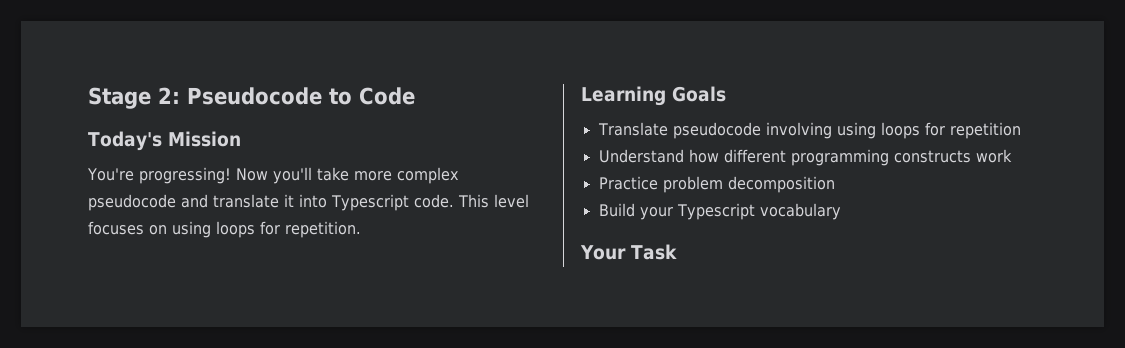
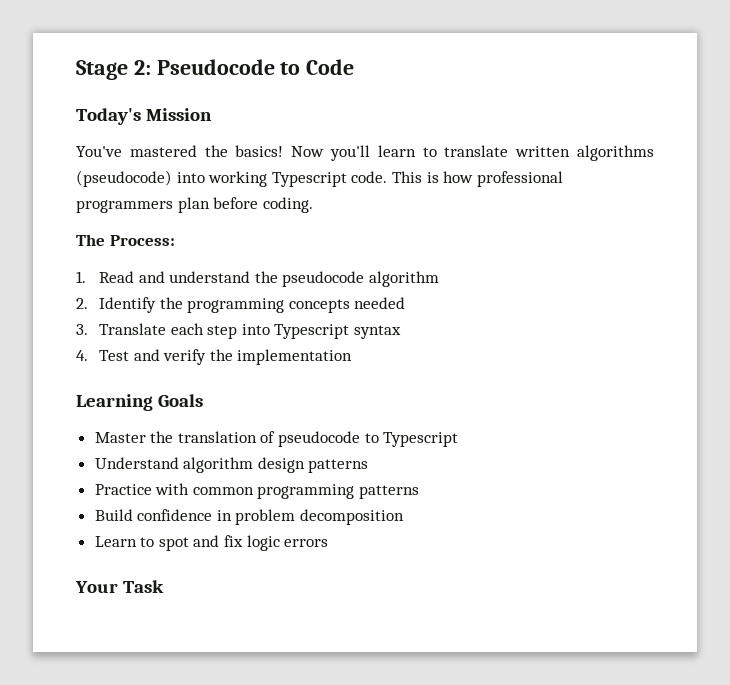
- You're progressing! Now you'll take more complex pseudocode and translate it into Typescript code. This level focuses on using loops for repetition.
+ You've mastered the basics! Now you'll learn to translate written algorithms (pseudocode) into working Typescript code. This is how professional programmers plan before coding.
+ The Process:
+ 1. Read and understand the pseudocode algorithm
+ 2. Identify the programming concepts needed
+ 3. Translate each step into Typescript syntax
+ 4. Test and verify the implementation
  Learning Goals
- Translate pseudocode involving using loops for repetition
- Understand how different programming constructs work
- Practice problem decomposition
- Build your Typescript vocabulary
+ Master the translation of pseudocode to Typescript
+ Understand algorithm design patterns
+ Practice with common programming patterns
+ Build confidence in problem decomposition
+ Learn to spot and fix logic errors

